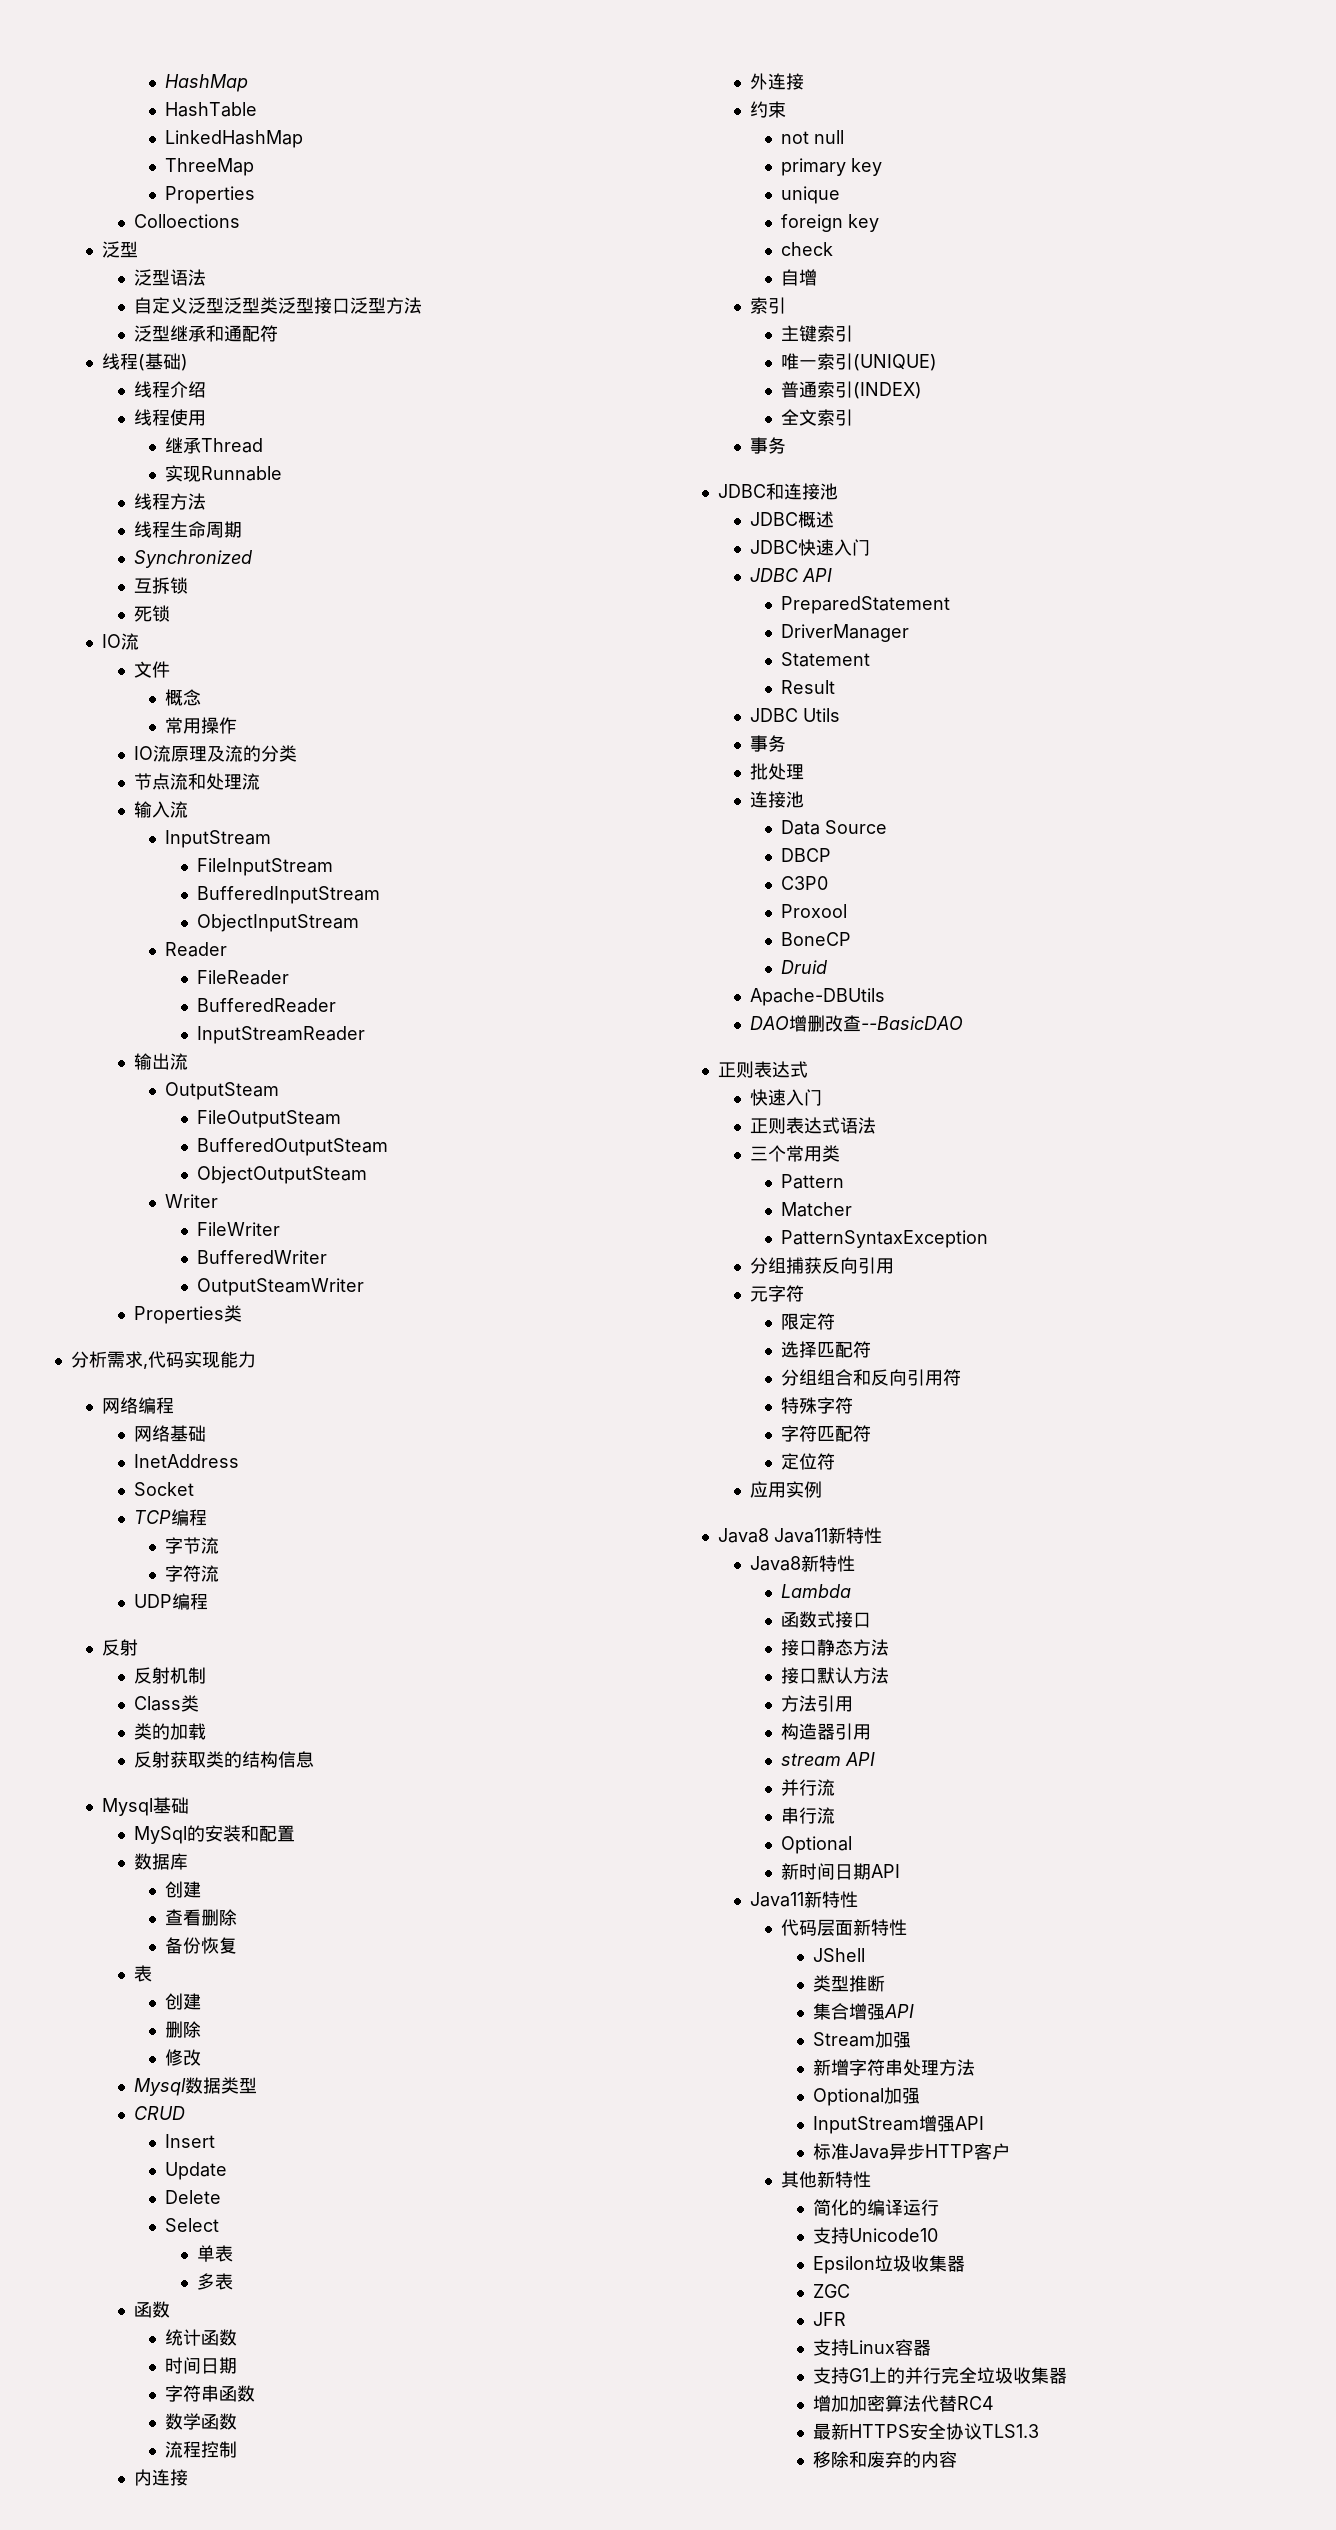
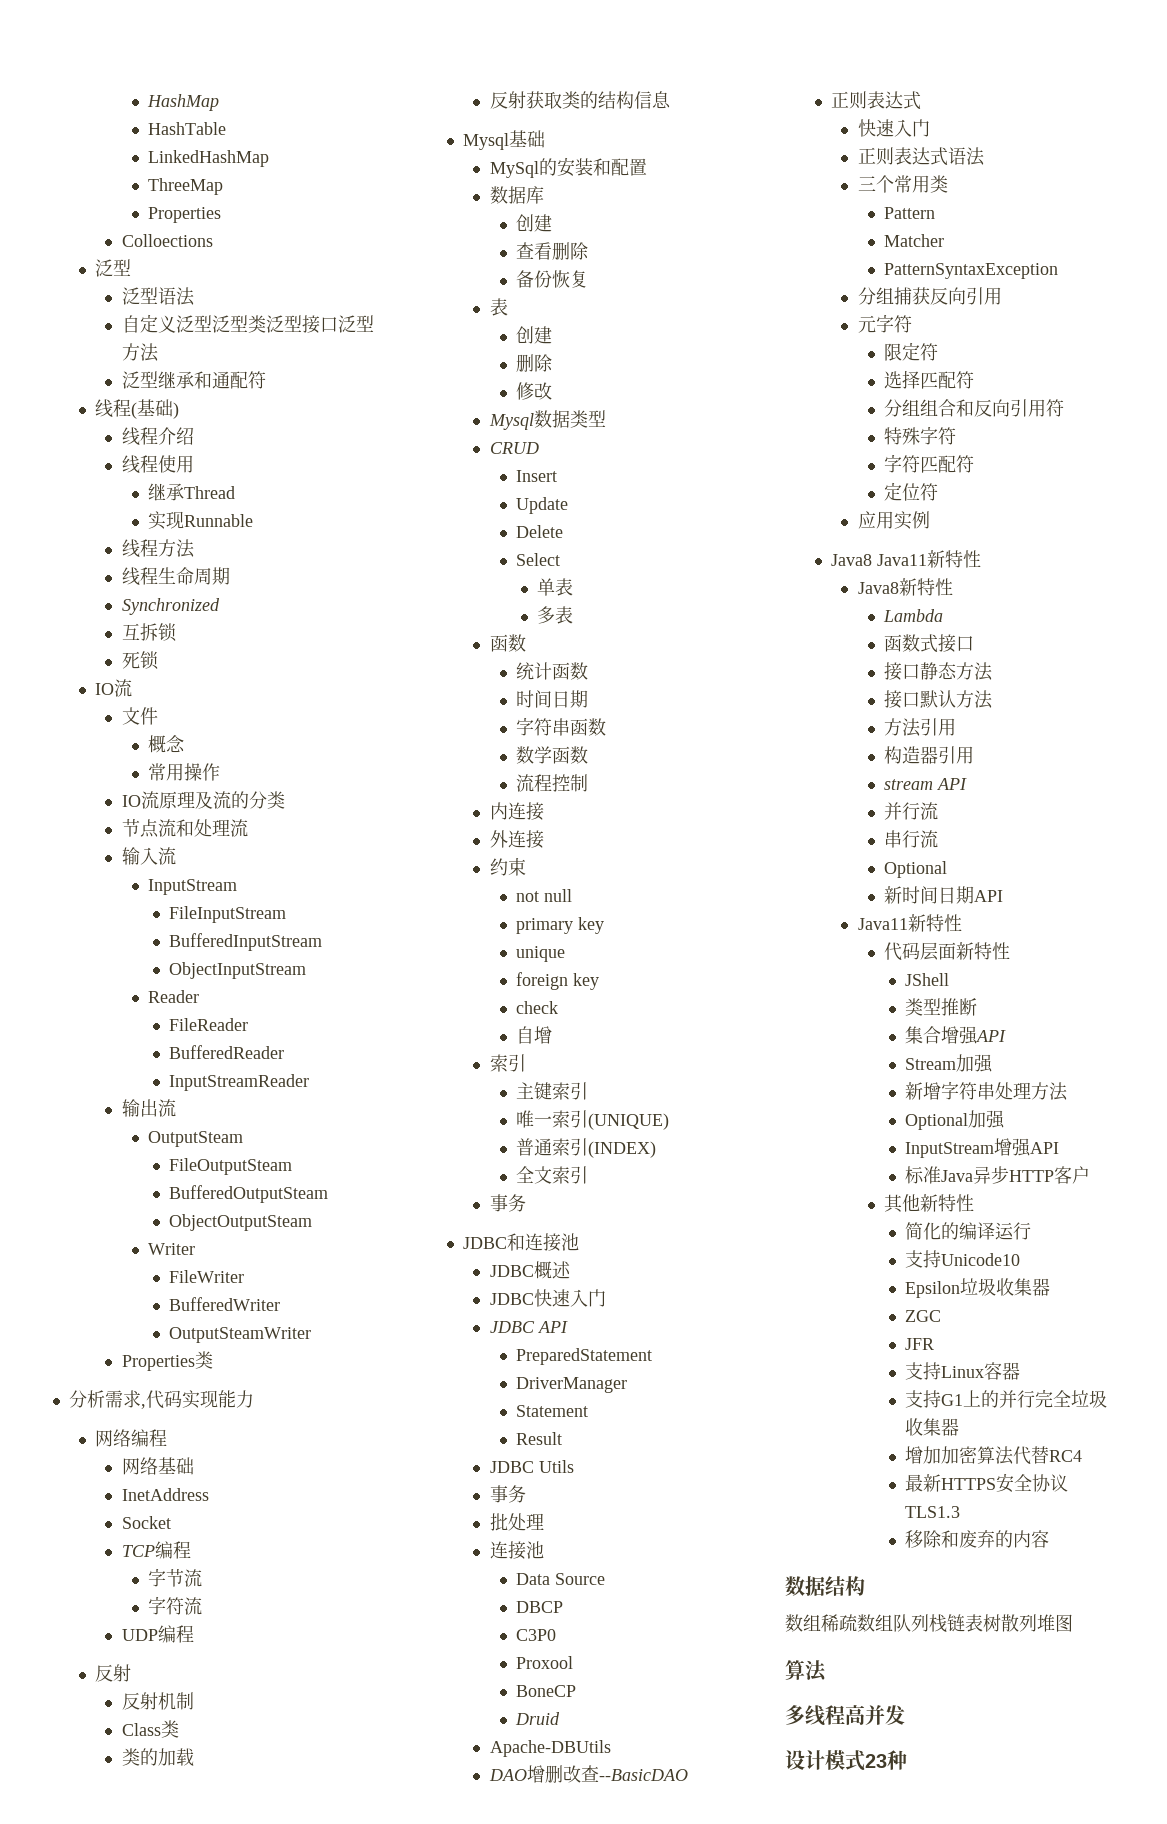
+ 数据结构
+ 数组稀疏数组队列栈链表树散列堆图
+ 算法
+ 多线程高并发
+ 设计模式23种

